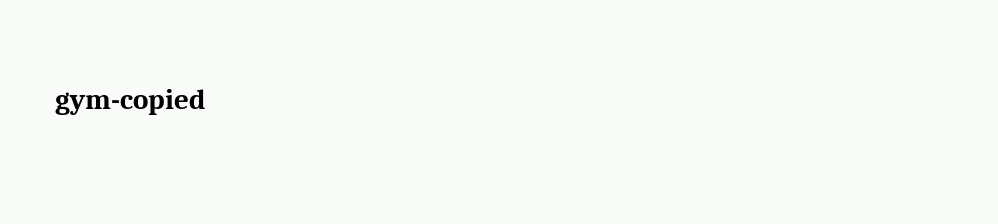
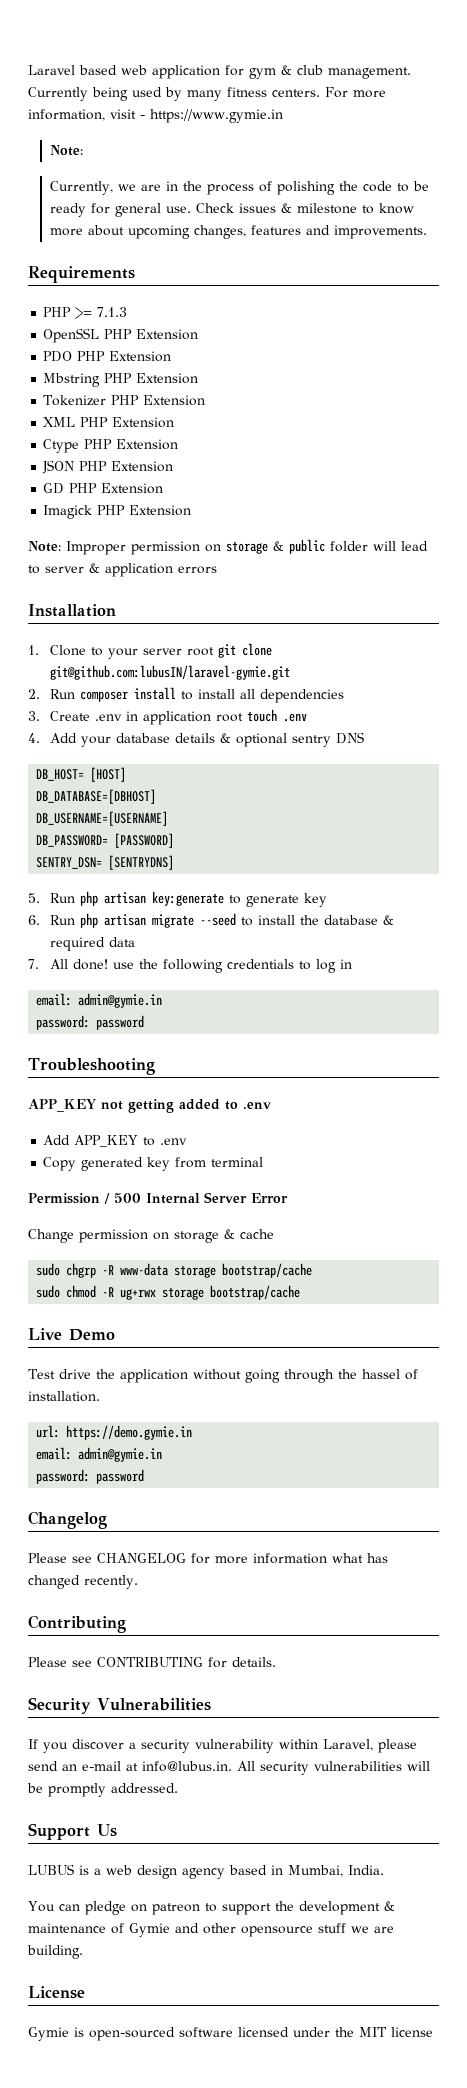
- gym-copied
+ Laravel based web application for gym & club management. Currently being used by many fitness centers. For more information, visit - https://www.gymie.in
+ Note:
+ Currently, we are in the process of polishing the code to be ready for general use. Check issues & milestone to know more about upcoming changes, features and improvements.
+ Requirements
+ PHP >= 7.1.3
+ OpenSSL PHP Extension
+ PDO PHP Extension
+ Mbstring PHP Extension
+ Tokenizer PHP Extension
+ XML PHP Extension
+ Ctype PHP Extension
+ JSON PHP Extension
+ GD PHP Extension
+ Imagick PHP Extension
+ Note: Improper permission on storage & public folder will lead to server & application errors
+ Installation
+ 1. Clone to your server root git clone git@github.com:lubusIN/laravel-gymie.git
+ 2. Run composer install to install all dependencies
+ 3. Create .env in application root touch .env
+ 4. Add your database details & optional sentry DNS
+ DB_HOST= [HOST]
+ DB_DATABASE=[DBHOST]
+ DB_USERNAME=[USERNAME]
+ DB_PASSWORD= [PASSWORD]
+ SENTRY_DSN= [SENTRYDNS]
+ 5. Run php artisan key:generate to generate key
+ 6. Run php artisan migrate --seed to install the database & required data
+ 7. All done! use the following credentials to log in
+ email: admin@gymie.in
+ password: password
+ Troubleshooting
+ APP_KEY not getting added to .env
+ Add APP_KEY to .env
+ Copy generated key from terminal
+ Permission / 500 Internal Server Error
+ Change permission on storage & cache
+ sudo chgrp -R www-data storage bootstrap/cache
+ sudo chmod -R ug+rwx storage bootstrap/cache
+ Live Demo
+ Test drive the application without going through the hassel of installation.
+ url: https://demo.gymie.in
+ email: admin@gymie.in
+ password: password
+ Changelog
+ Please see CHANGELOG for more information what has changed recently.
+ Contributing
+ Please see CONTRIBUTING for details.
+ Security Vulnerabilities
+ If you discover a security vulnerability within Laravel, please send an e-mail at info@lubus.in. All security vulnerabilities will be promptly addressed.
+ Support Us
+ LUBUS is a web design agency based in Mumbai, India.
+ You can pledge on patreon to support the development & maintenance of Gymie and other opensource stuff we are building.
+ License
+ Gymie is open-sourced software licensed under the MIT license

